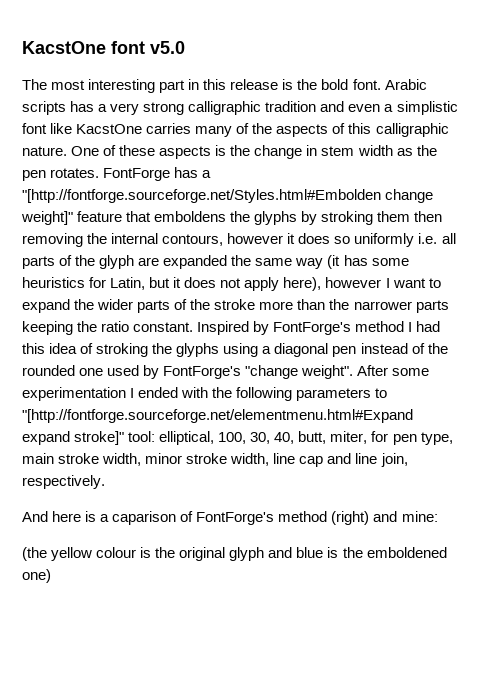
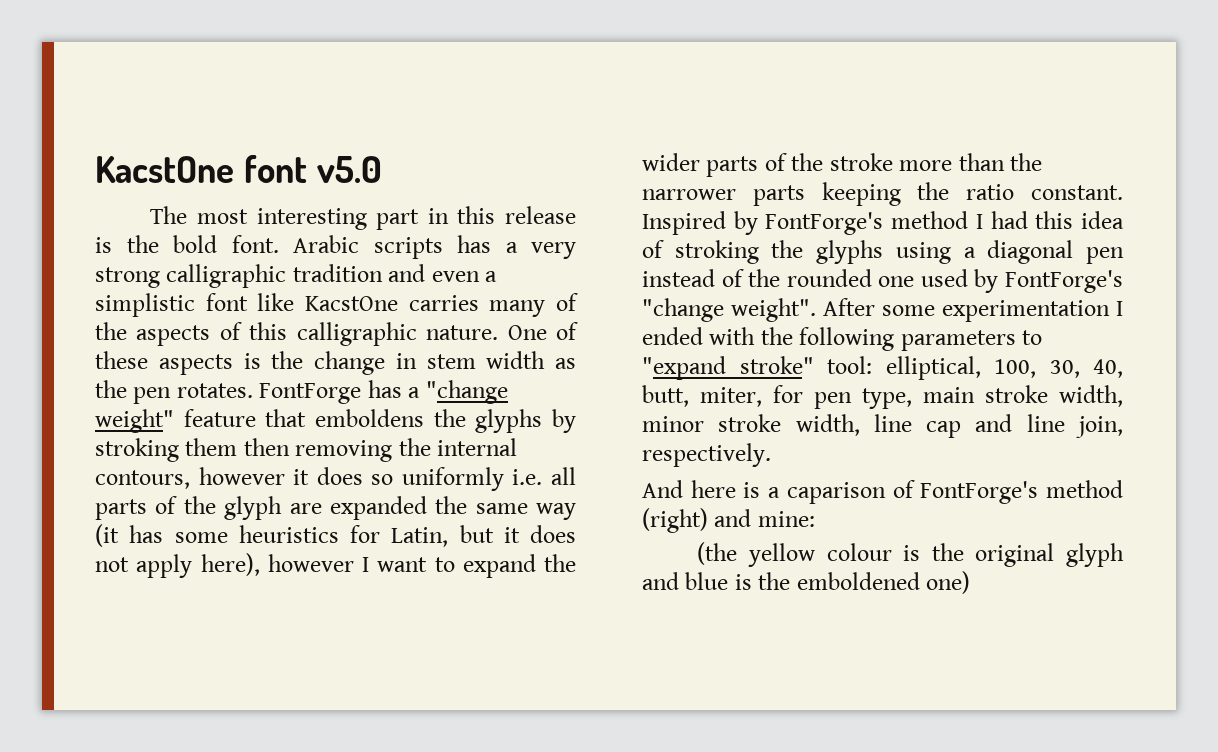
- FontForge has a "[http://fontforge.sourceforge.net/Styles.html#Embolden change weight]" feature that emboldens the glyphs by stroking them then removing the internal contours, however it does so uniformly i.e. all parts of the glyph are expanded the same way (it has some heuristics for Latin, but it does not apply here), however I want to expand the wider parts of the stroke more than the narrower parts keeping the ratio constant.
+ FontForge has a "change weight" feature that emboldens the glyphs by stroking them then removing the internal contours, however it does so uniformly i.e. all parts of the glyph are expanded the same way (it has some heuristics for Latin, but it does not apply here), however I want to expand the wider parts of the stroke more than the narrower parts keeping the ratio constant.
- After some experimentation I ended with the following parameters to "[http://fontforge.sourceforge.net/elementmenu.html#Expand expand stroke]" tool: elliptical, 100, 30, 40, butt, miter, for pen type, main stroke width, minor stroke width, line cap and line join, respectively.
+ After some experimentation I ended with the following parameters to "expand stroke" tool: elliptical, 100, 30, 40, butt, miter, for pen type, main stroke width, minor stroke width, line cap and line join, respectively.

